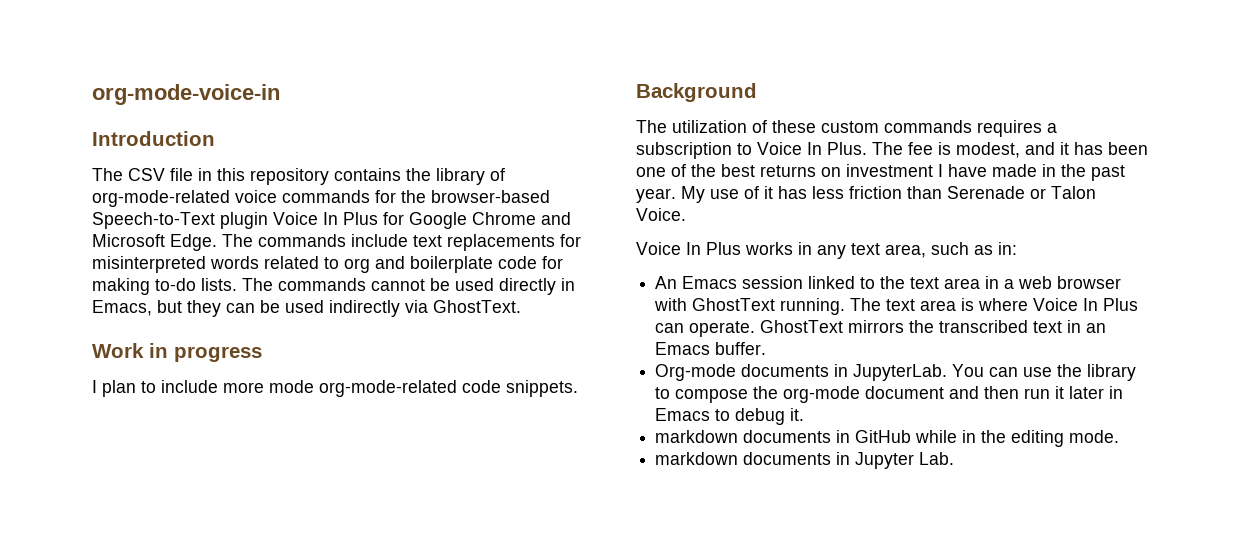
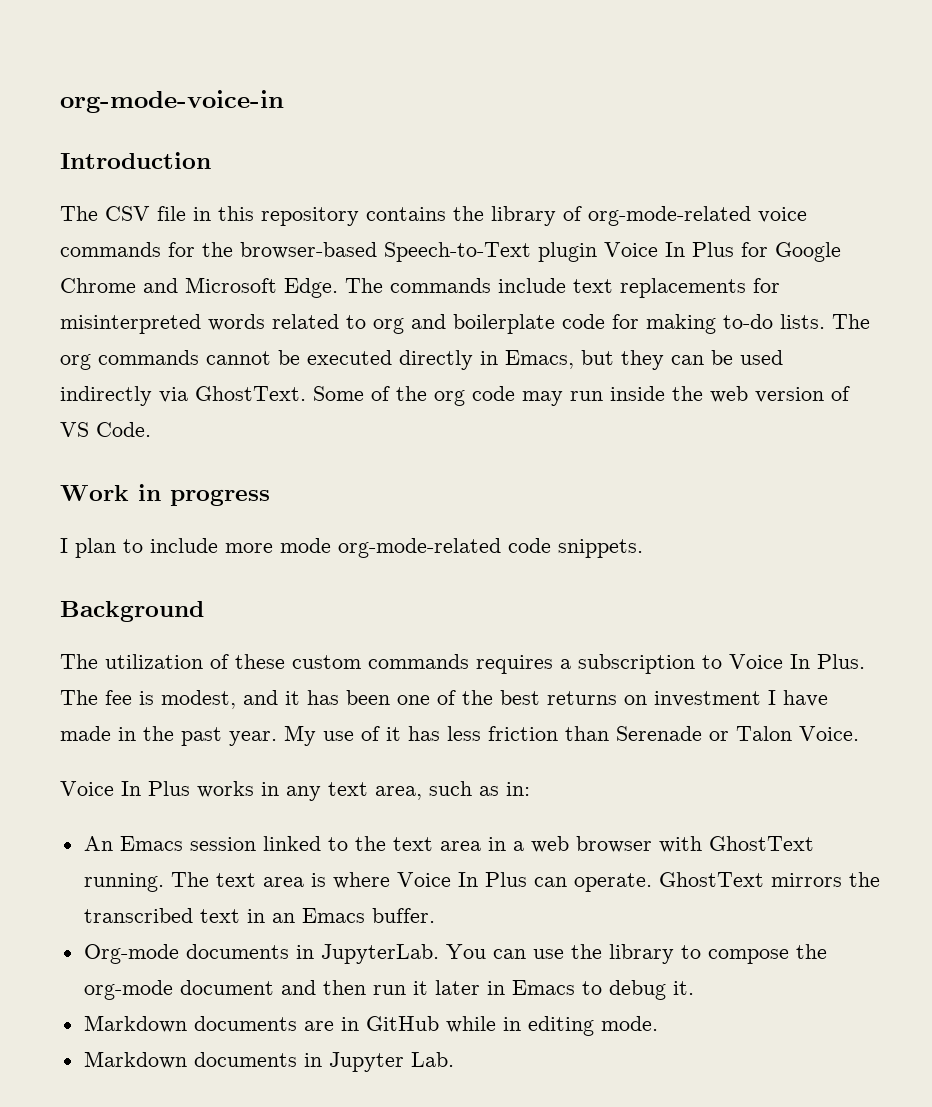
- The commands cannot be used directly in Emacs, but they can be used indirectly via GhostText.
+ The org commands cannot be executed directly in Emacs, but they can be used indirectly via GhostText. Some of the org code may run inside the web version of VS Code.
- markdown documents in GitHub while in the editing mode.
+ Markdown documents are in GitHub while in editing mode.
- markdown documents in Jupyter Lab.
+ Markdown documents in Jupyter Lab.

